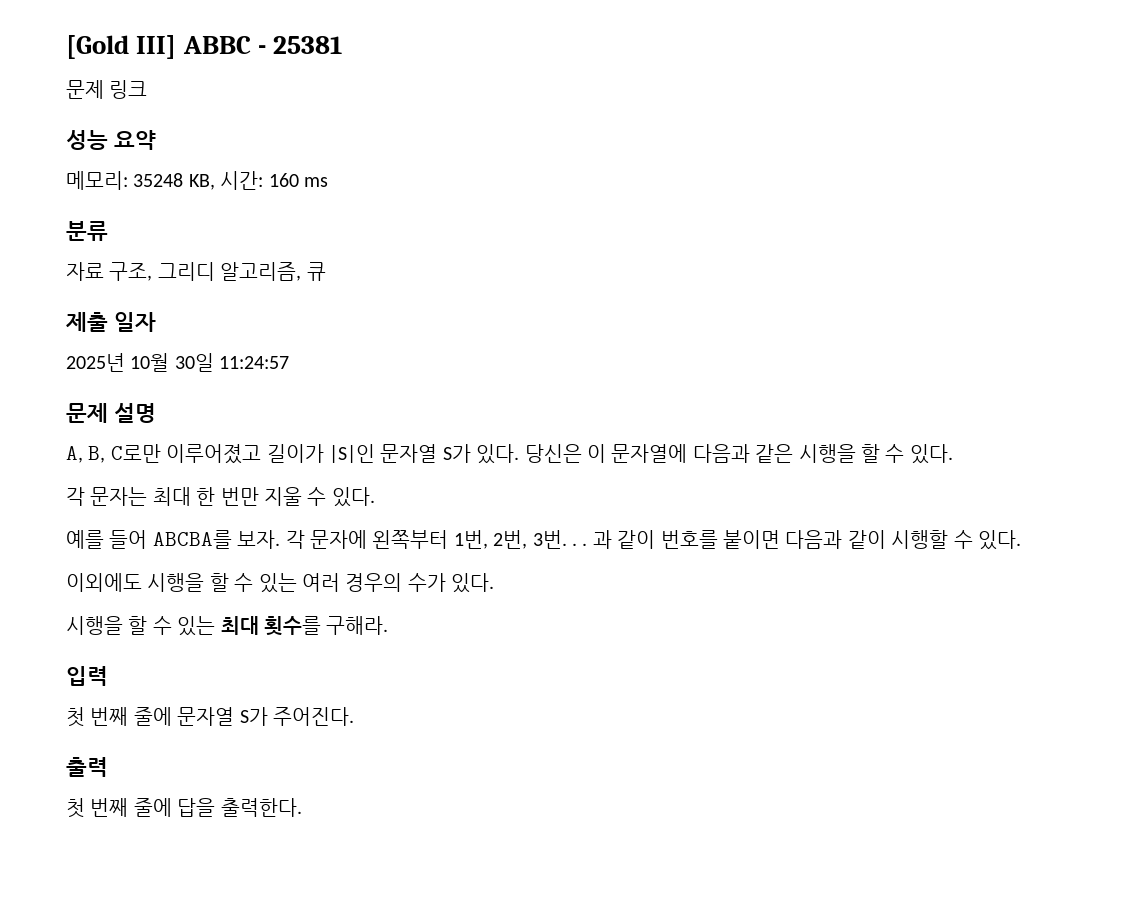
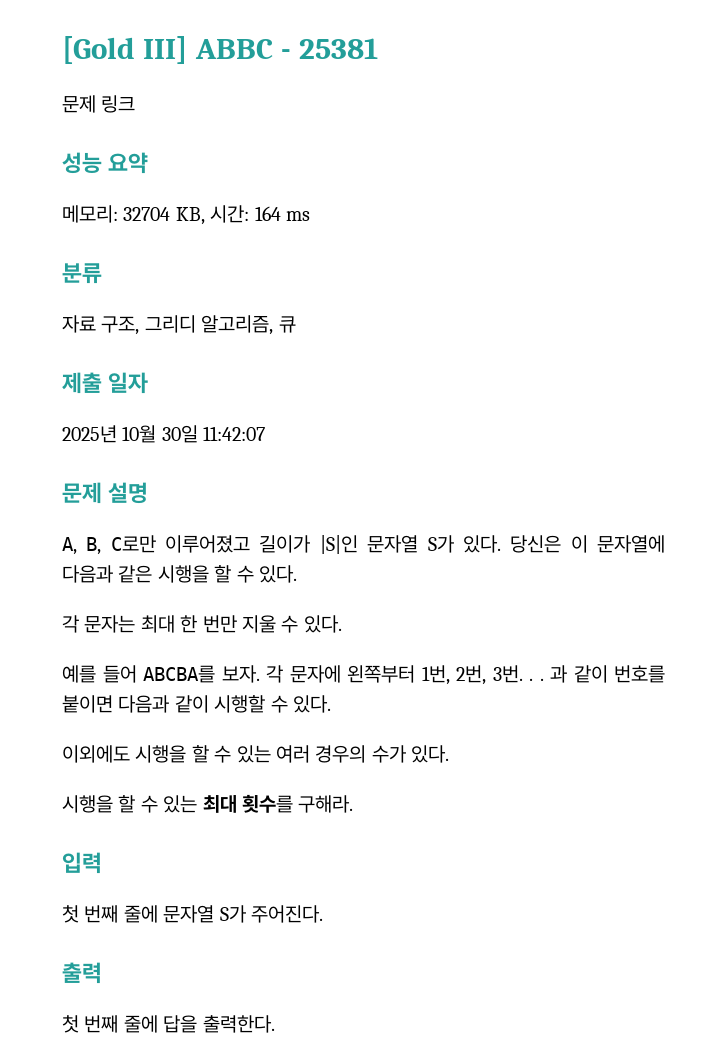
- 메모리: 35248 KB, 시간: 160 ms
+ 메모리: 32704 KB, 시간: 164 ms
- 2025년 10월 30일 11:24:57
+ 2025년 10월 30일 11:42:07

